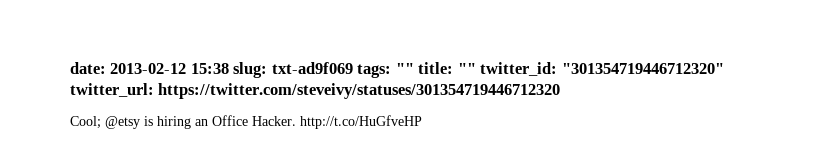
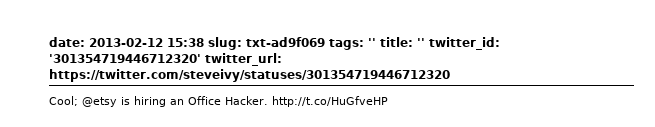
- date: 2013-02-12 15:38 slug: txt-ad9f069 tags: "" title: "" twitter_id: "301354719446712320" twitter_url: https://twitter.com/steveivy/statuses/301354719446712320
+ date: 2013-02-12 15:38 slug: txt-ad9f069 tags: '' title: '' twitter_id: '301354719446712320' twitter_url: https://twitter.com/steveivy/statuses/301354719446712320

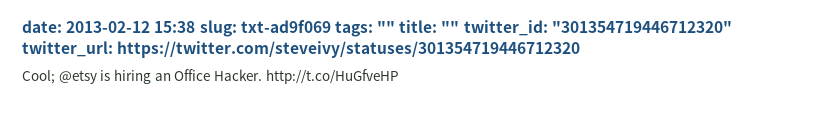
- date: 2013-02-12 15:38 slug: txt-ad9f069 tags: '' title: '' twitter_id: '301354719446712320' twitter_url: https://twitter.com/steveivy/statuses/301354719446712320
+ date: 2013-02-12 15:38 slug: txt-ad9f069 tags: "" title: "" twitter_id: "301354719446712320" twitter_url: https://twitter.com/steveivy/statuses/301354719446712320

